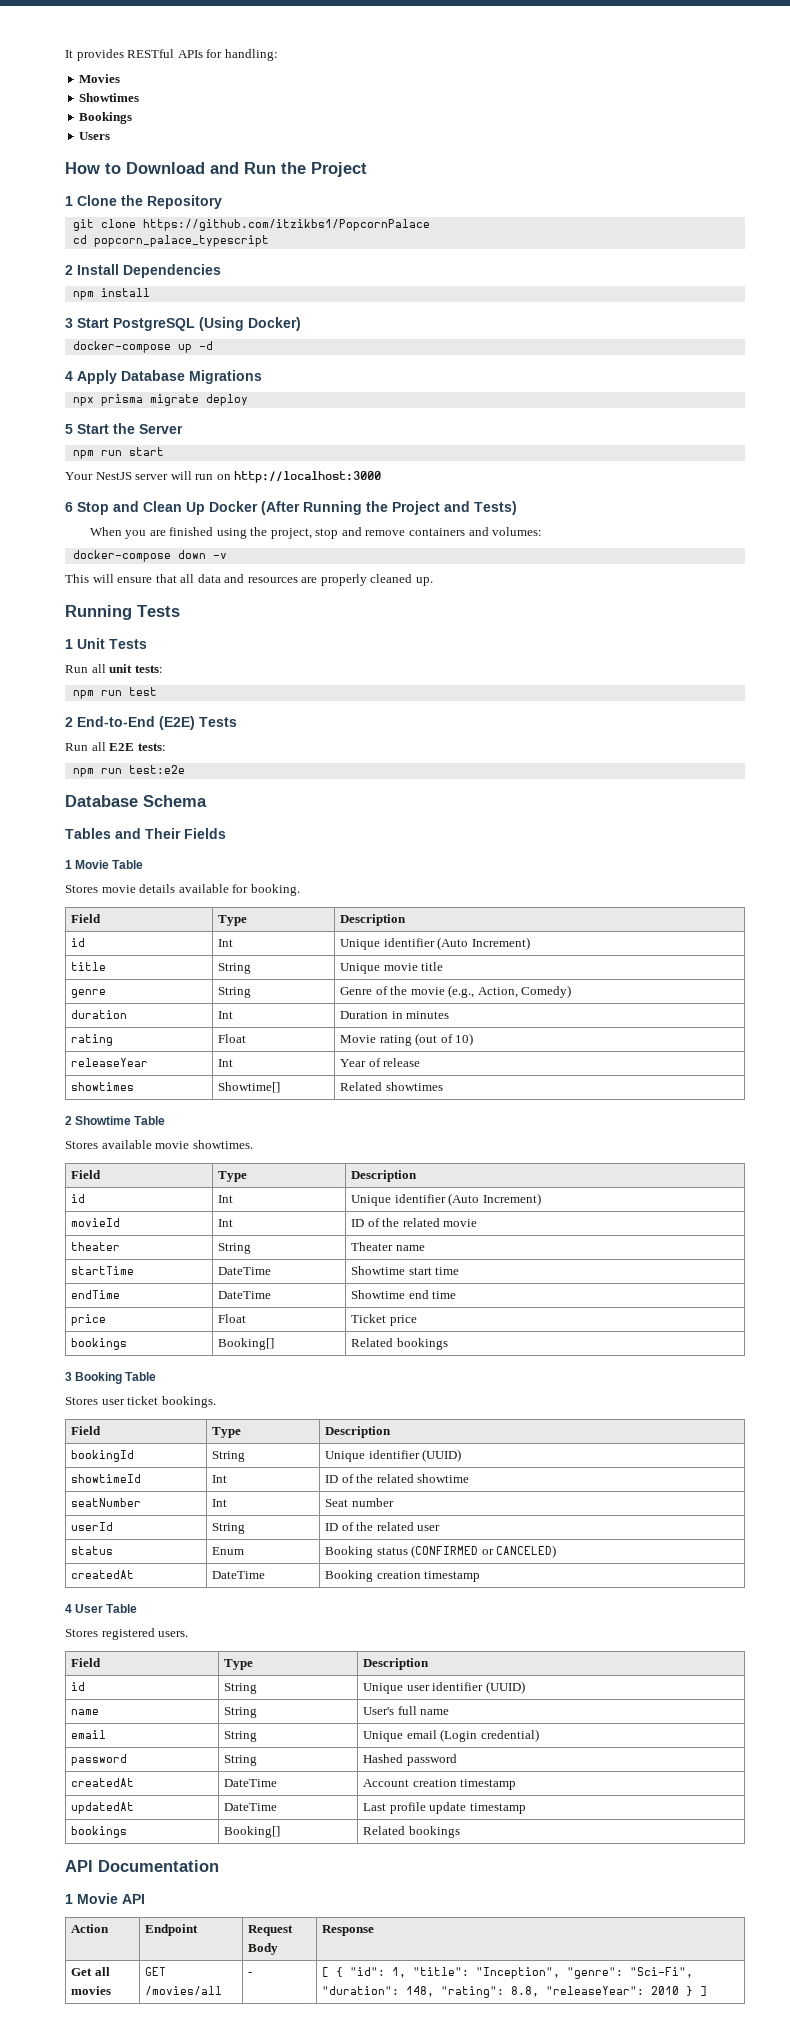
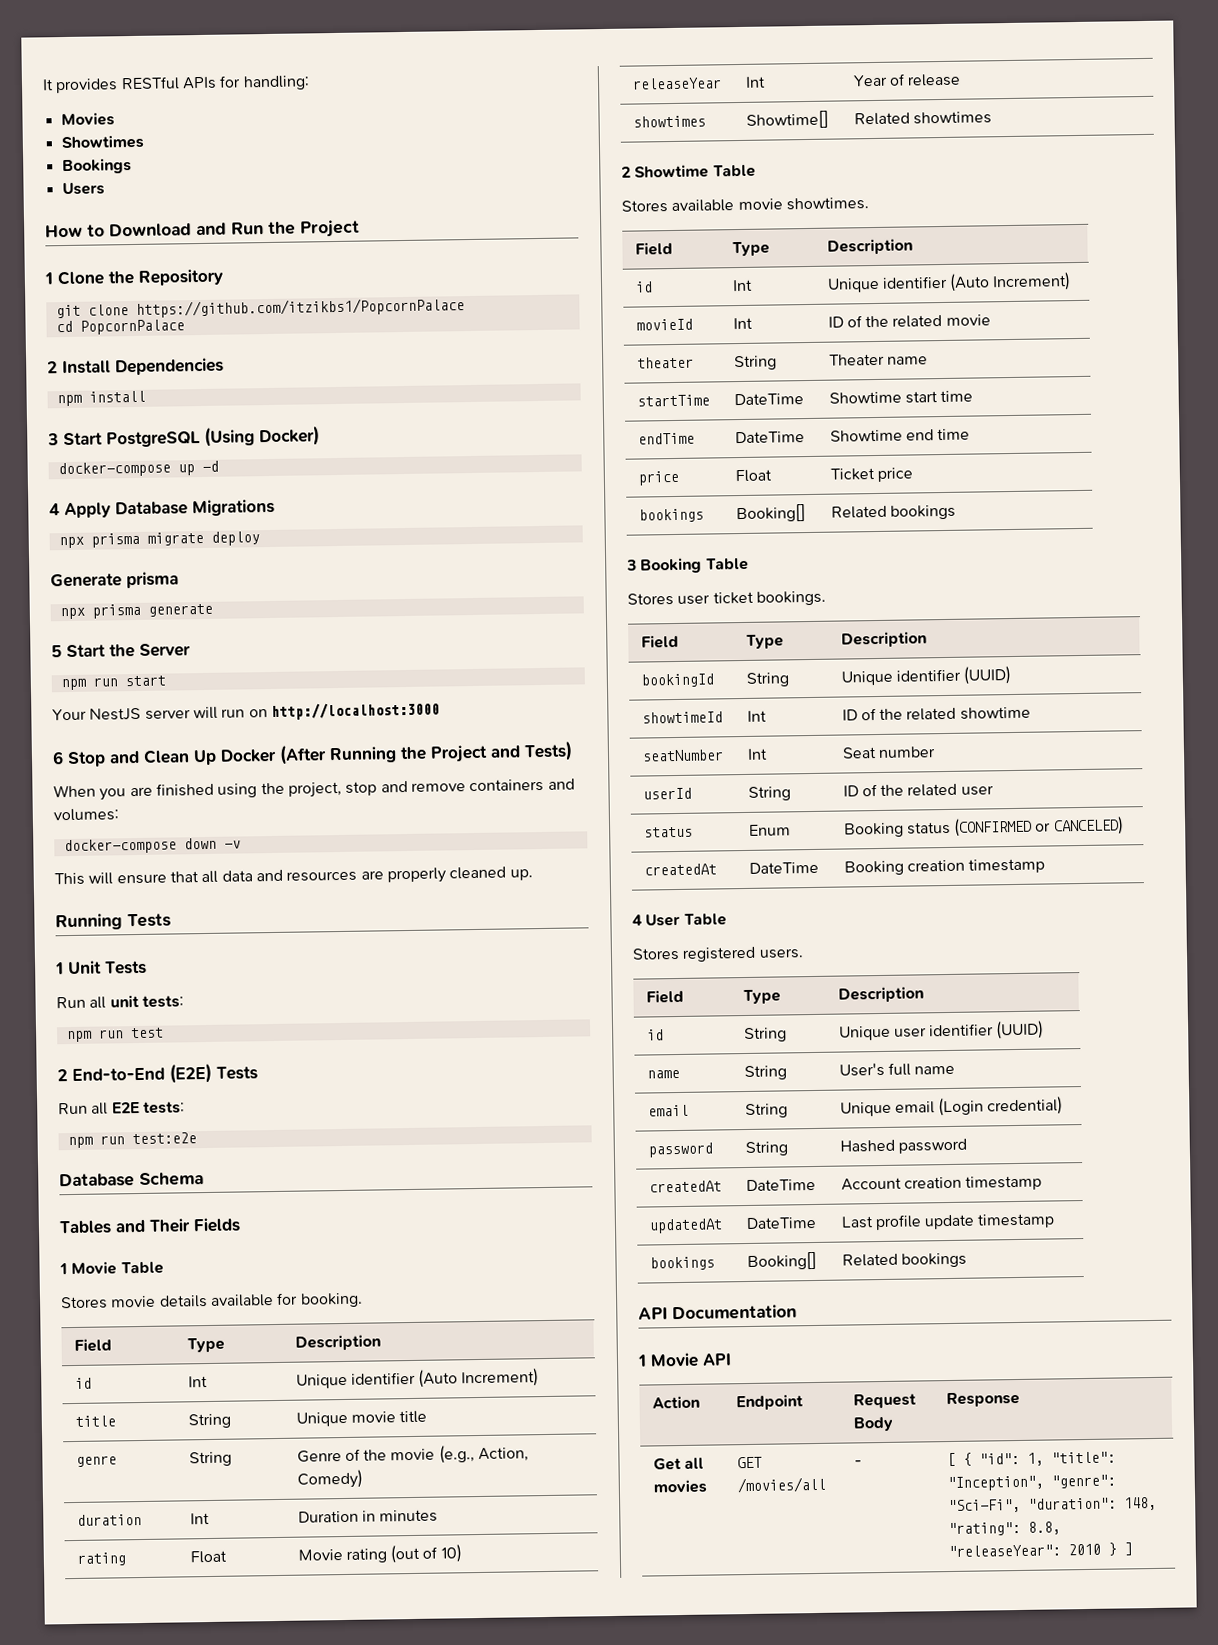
- cd popcorn_palace_typescript
+ cd PopcornPalace
+ Generate prisma
+ npx prisma generate

